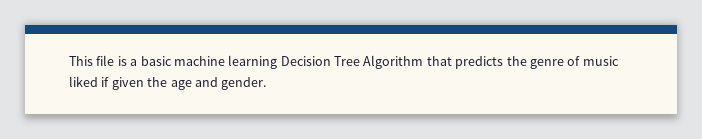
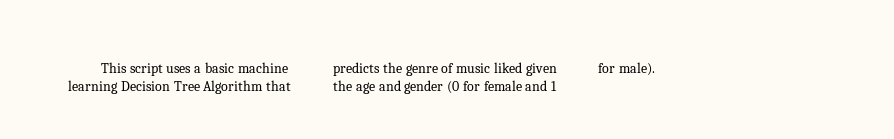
- This file is a basic machine learning Decision Tree Algorithm that predicts the genre of music liked if given the age and gender.
+ This script uses a basic machine learning Decision Tree Algorithm that predicts the genre of music liked given the age and gender (0 for female and 1 for male).

